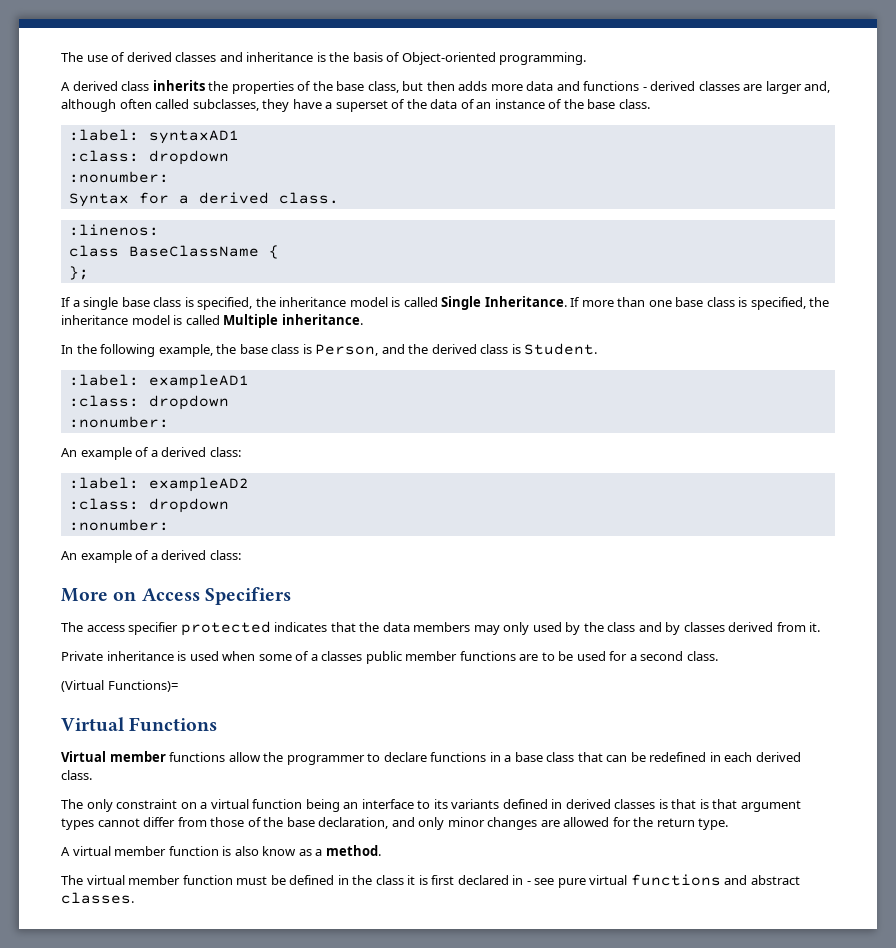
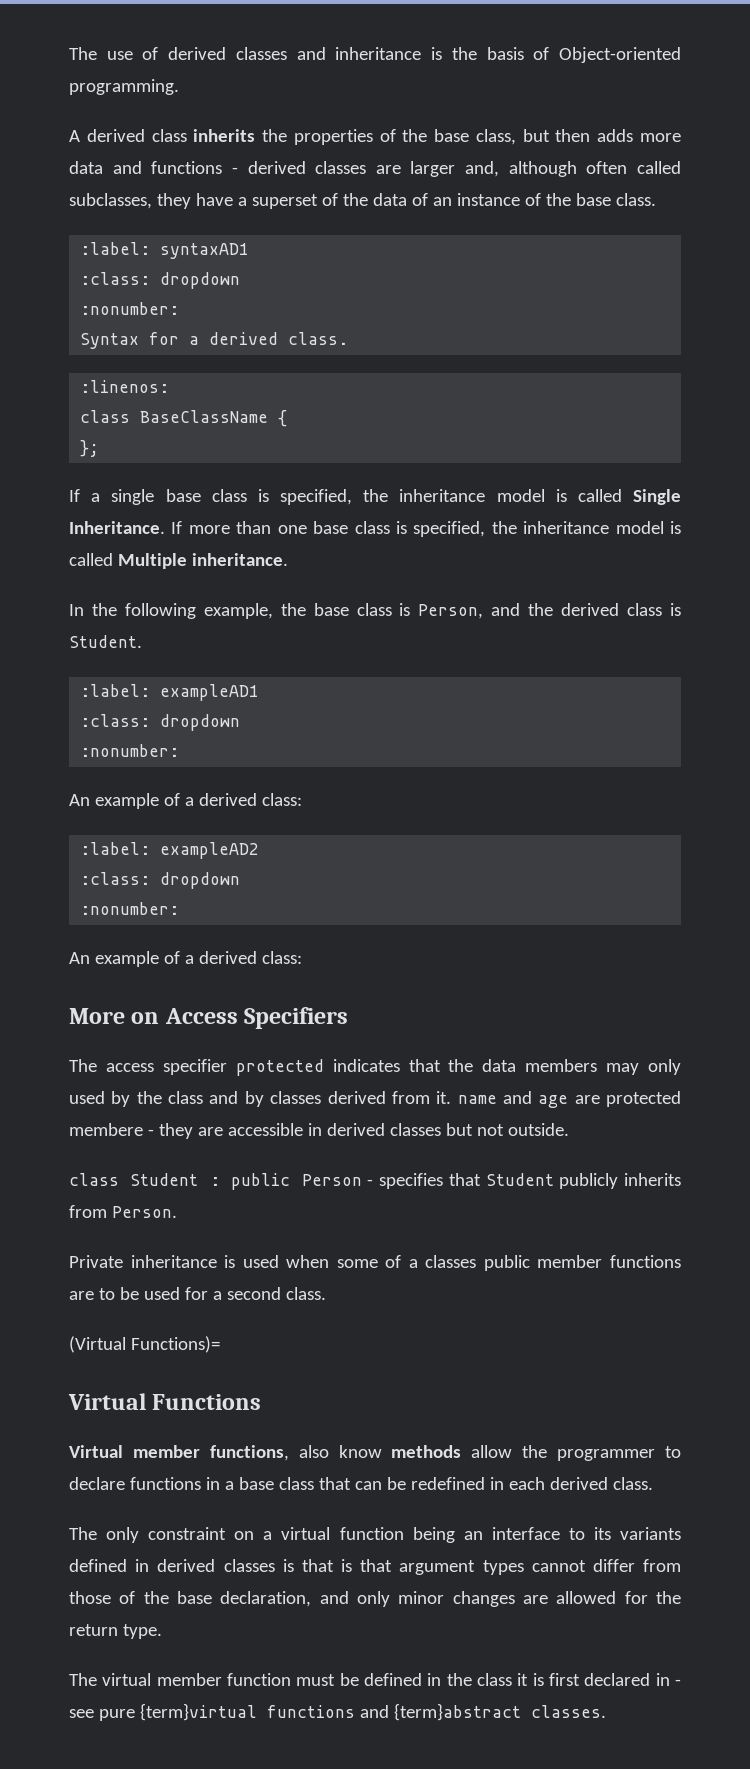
- The access specifier protected indicates that the data members may only used by the class and by classes derived from it.
+ The access specifier protected indicates that the data members may only used by the class and by classes derived from it. name and age are protected membere - they are accessible in derived classes but not outside.
+ class Student : public Person - specifies that Student publicly inherits from Person.
- Virtual member functions allow the programmer to declare functions in a base class that can be redefined in each derived class.
+ Virtual member functions, also know methods allow the programmer to declare functions in a base class that can be redefined in each derived class.
- A virtual member function is also know as a method.
- The virtual member function must be defined in the class it is first declared in - see pure virtual functions and abstract classes.
+ The virtual member function must be defined in the class it is first declared in - see pure {term}virtual functions and {term}abstract classes.

